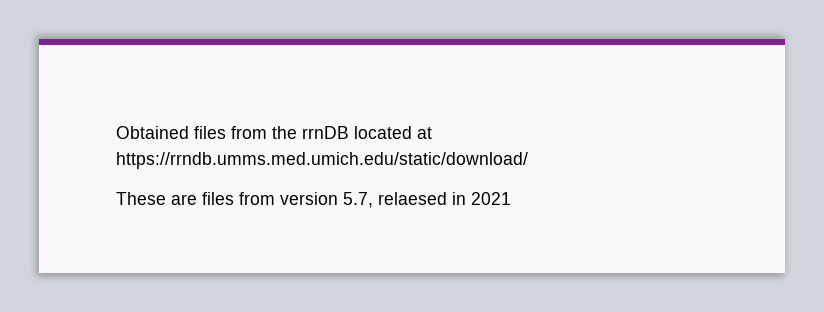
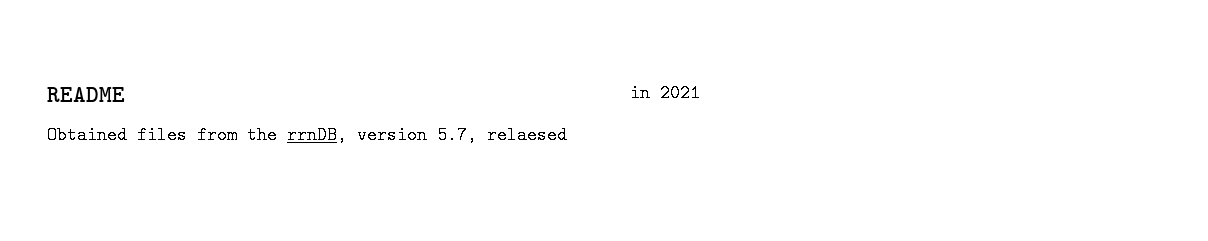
+ README
- Obtained files from the rrnDB located at https://rrndb.umms.med.umich.edu/static/download/
- These are files from version 5.7, relaesed in 2021
+ Obtained files from the rrnDB, version 5.7, relaesed in 2021

